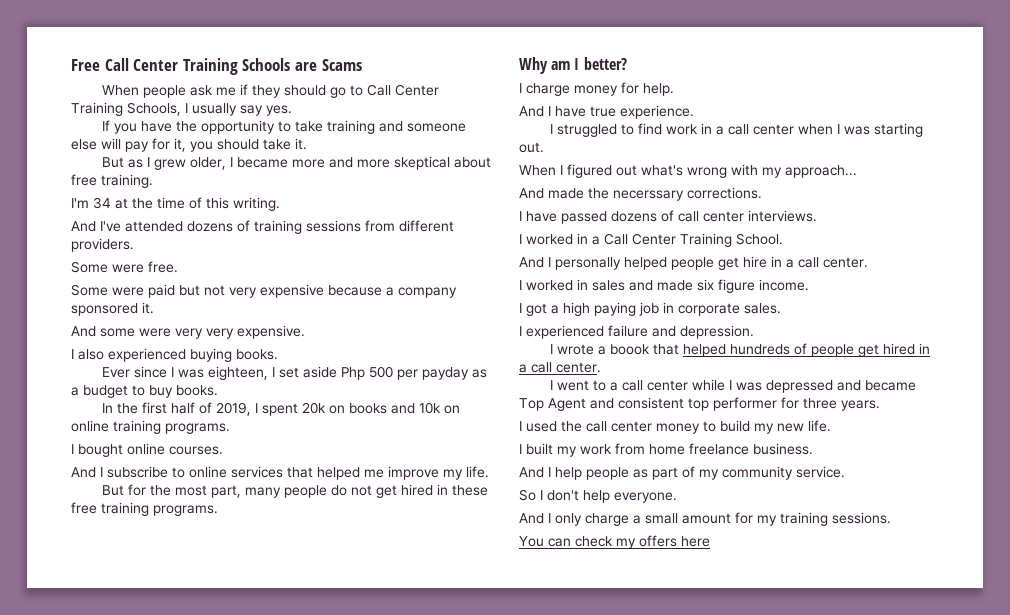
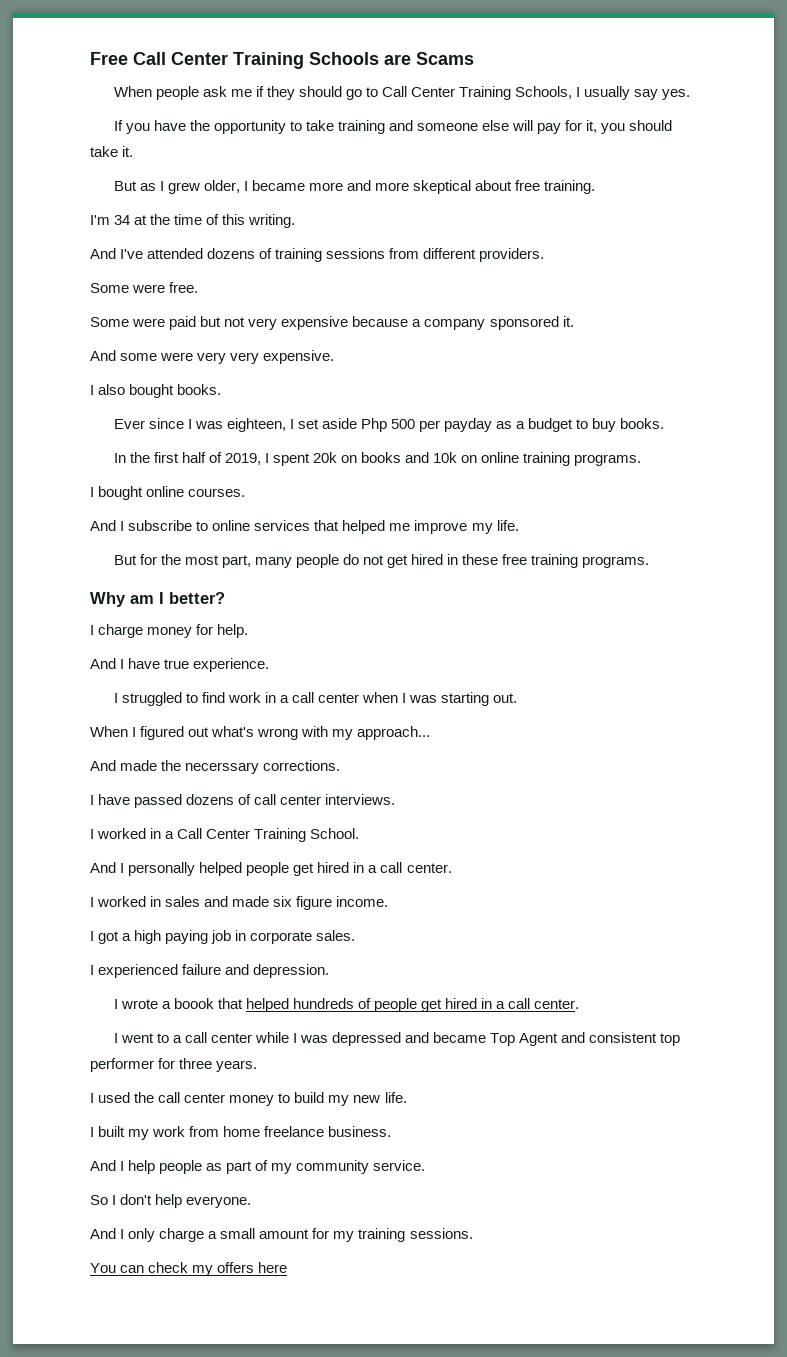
- I also experienced buying books.
+ I also bought books.
- And I personally helped people get hire in a call center.
+ And I personally helped people get hired in a call center.

